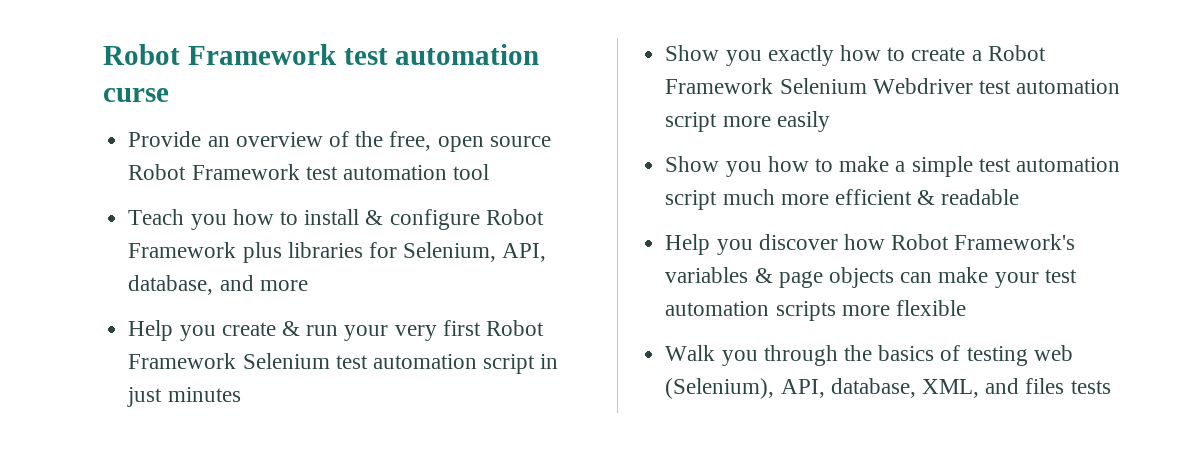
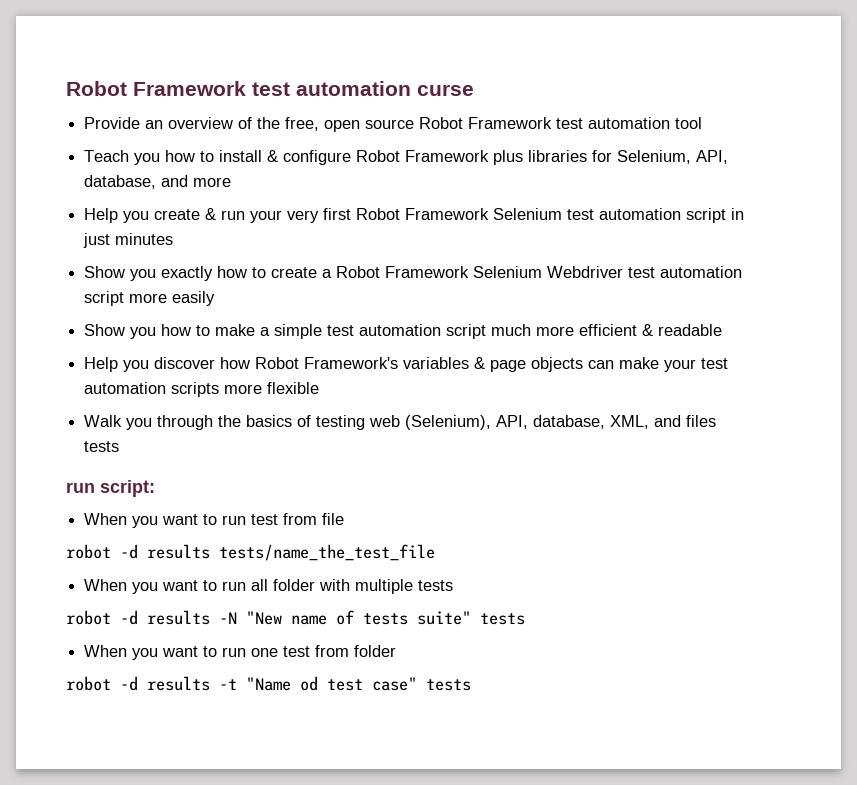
+ run script:
+ When you want to run test from file
+ robot -d results tests/name_the_test_file
+ When you want to run all folder with multiple tests
+ robot -d results -N "New name of tests suite" tests
+ When you want to run one test from folder
+ robot -d results -t "Name od test case" tests

